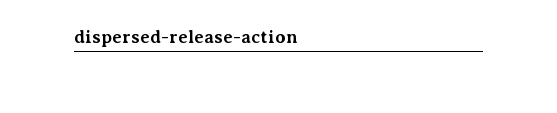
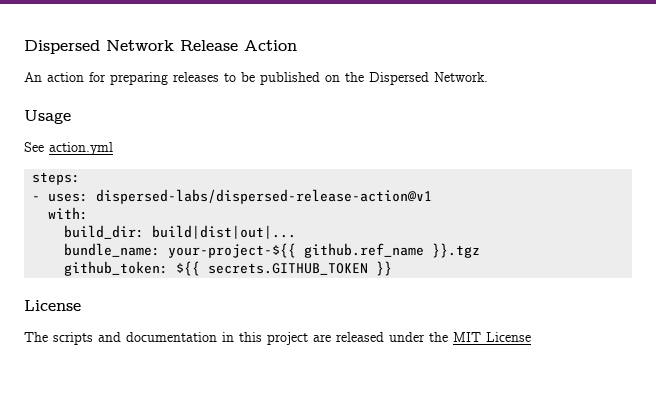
- dispersed-release-action
+ Dispersed Network Release Action
+ An action for preparing releases to be published on the Dispersed Network.
+ Usage
+ See action.yml
+ steps:
+ - uses: dispersed-labs/dispersed-release-action@v1
+ with:
+ build_dir: build|dist|out|...
+ bundle_name: your-project-${{ github.ref_name }}.tgz
+ github_token: ${{ secrets.GITHUB_TOKEN }}
+ License
+ The scripts and documentation in this project are released under the MIT License

